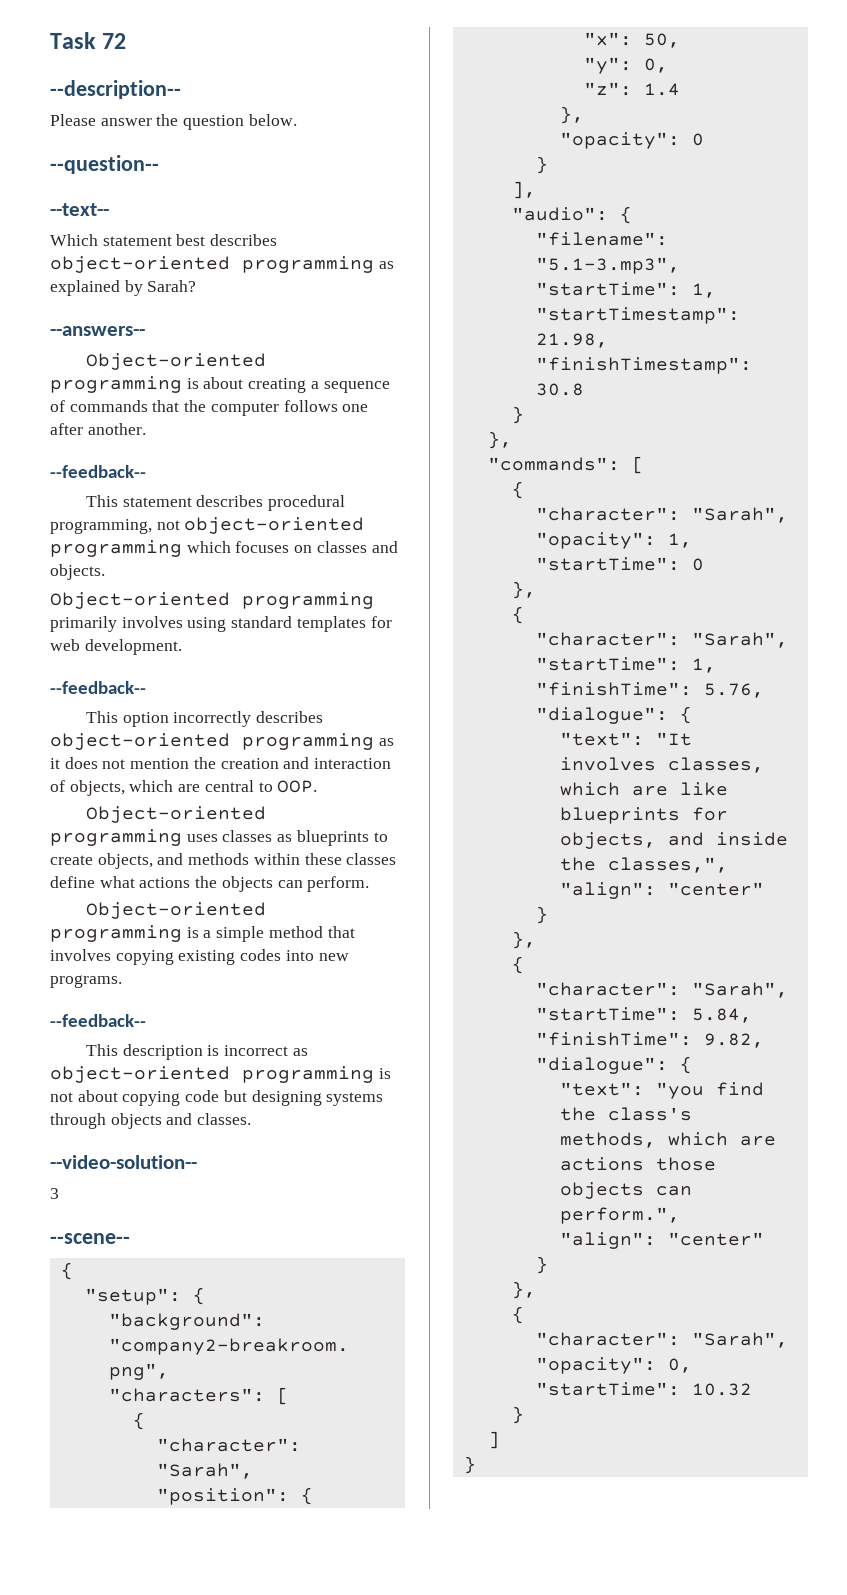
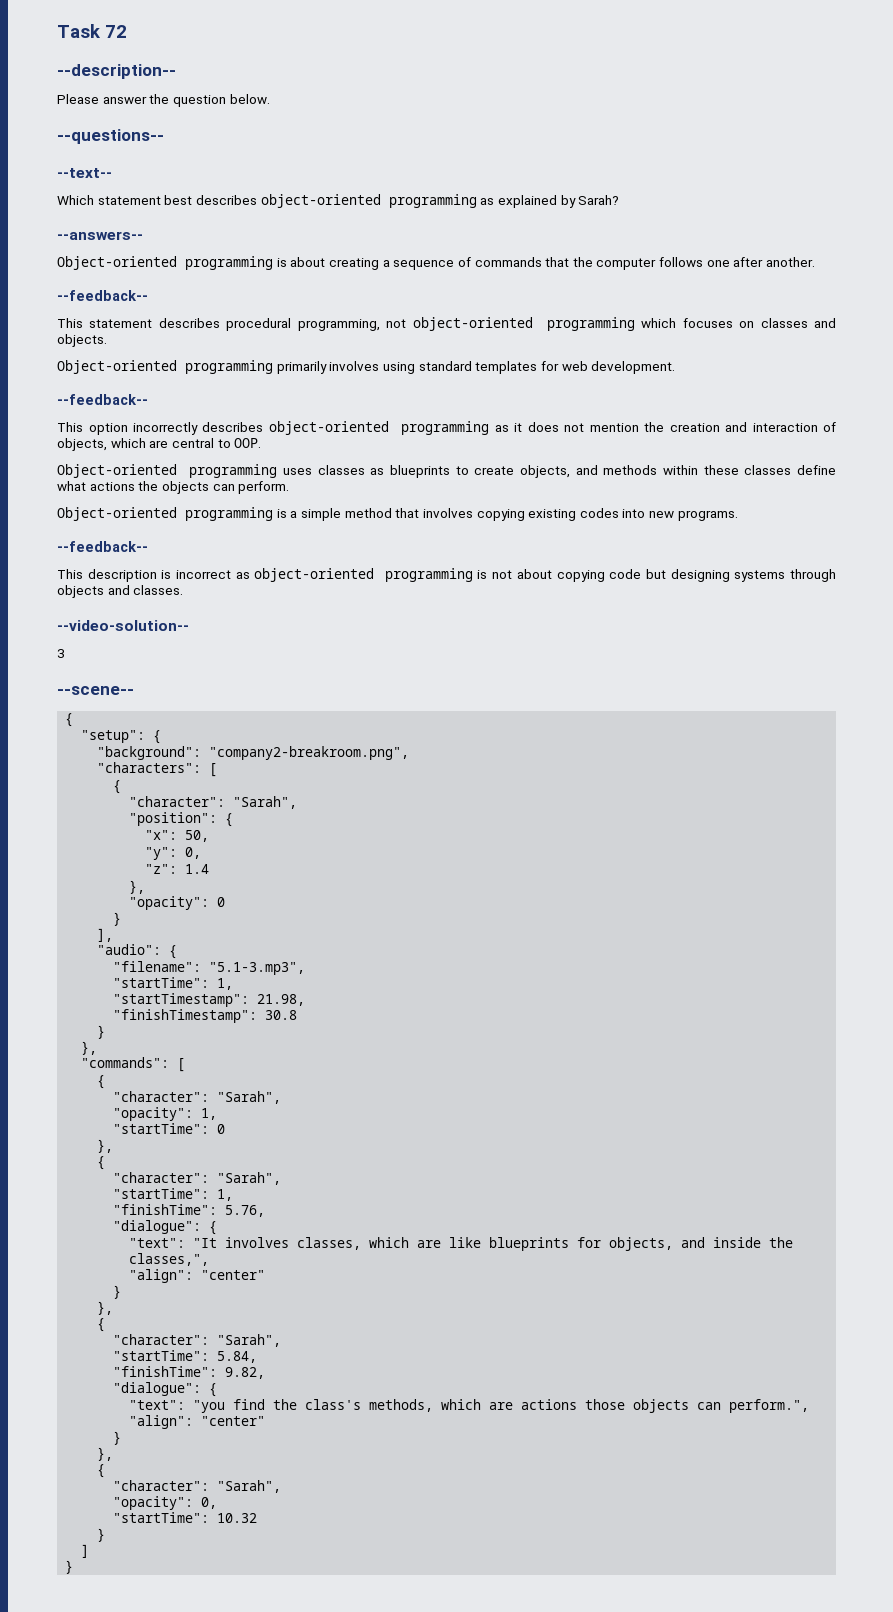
- --question--
+ --questions--

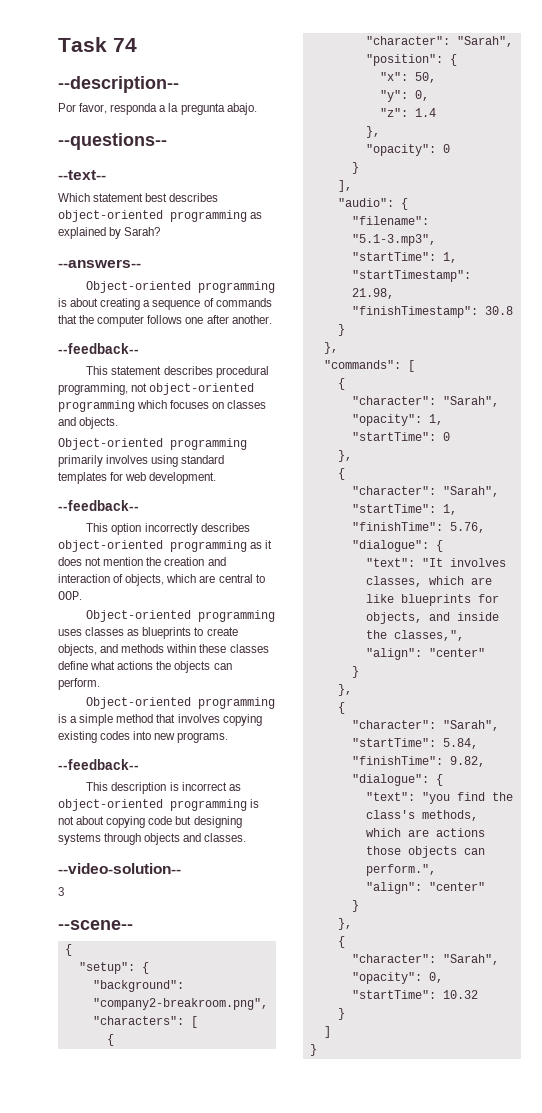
- Task 72
+ Task 74
- Please answer the question below.
+ Por favor, responda a la pregunta abajo.

